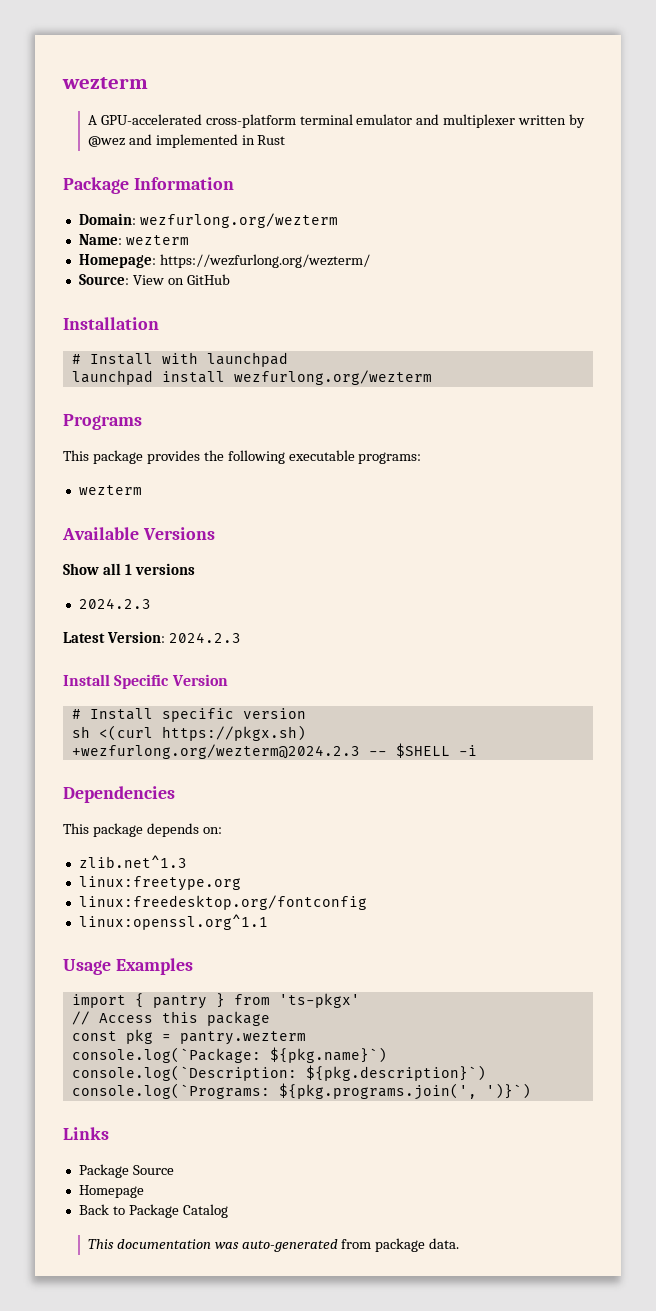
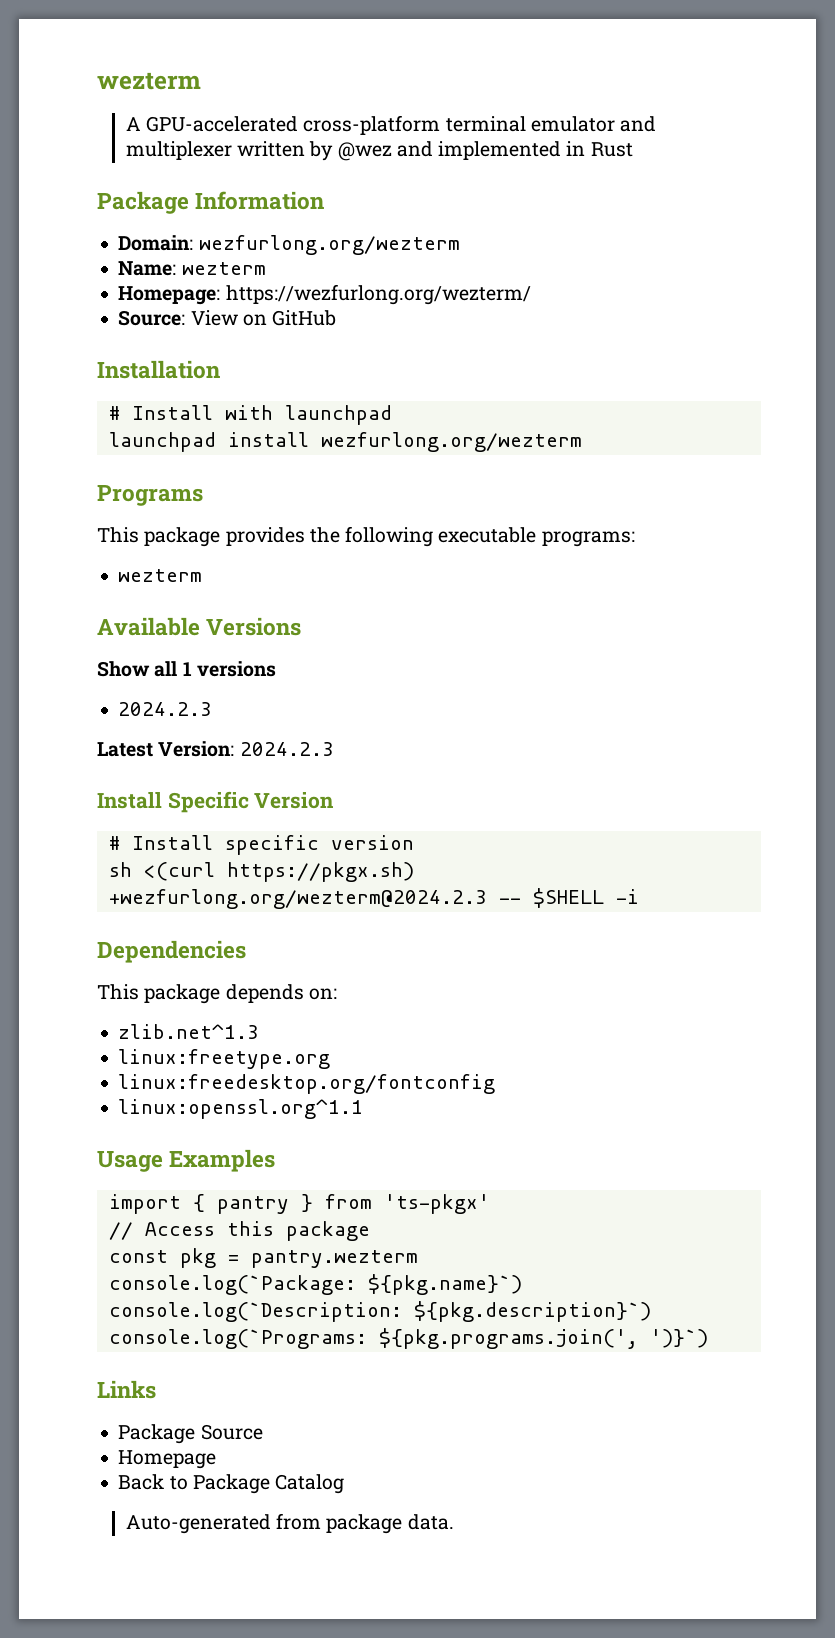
- This documentation was auto-generated from package data.
+ Auto-generated from package data.

